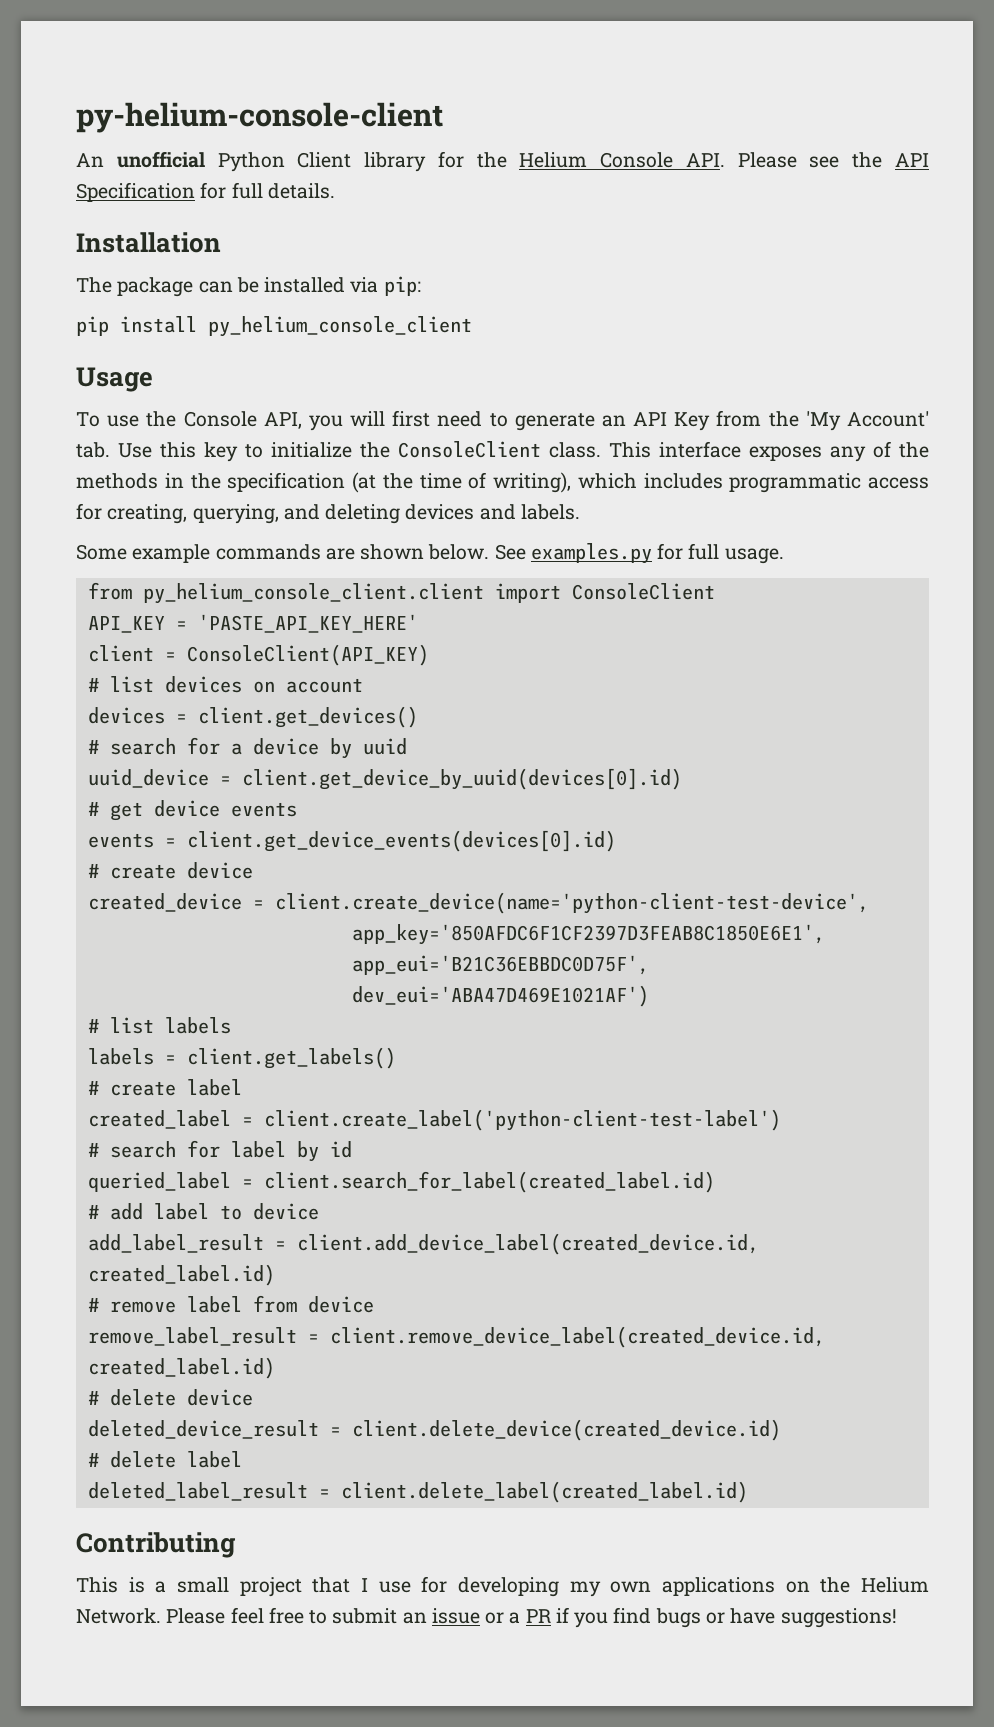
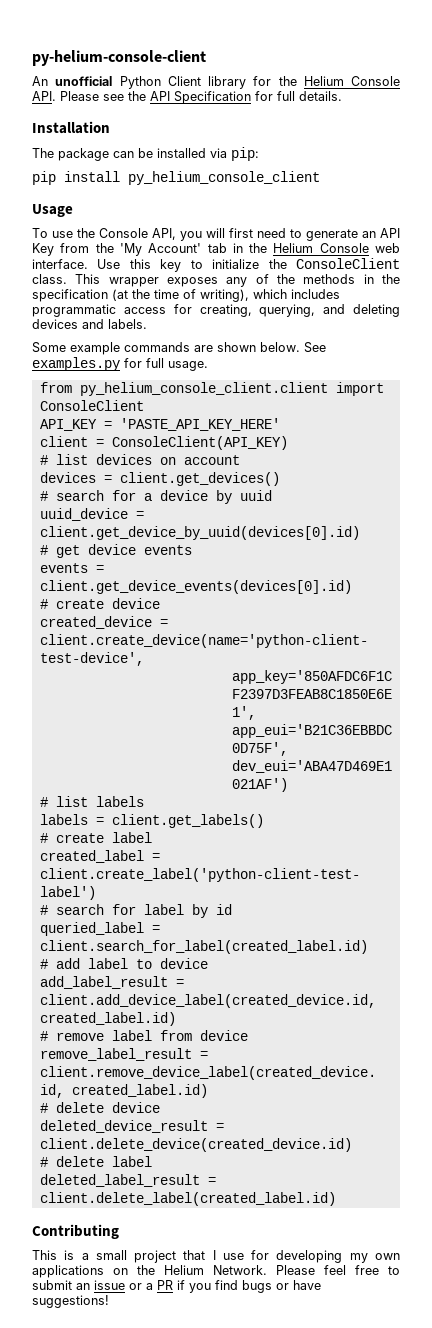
- To use the Console API, you will first need to generate an API Key from the 'My Account' tab. Use this key to initialize the ConsoleClient class.
+ To use the Console API, you will first need to generate an API Key from the 'My Account' tab in the Helium Console web interface. Use this key to initialize the ConsoleClient class.
- This interface exposes any of the methods in the specification (at the time of writing), which includes programmatic access for creating, querying, and deleting devices and labels.
+ This wrapper exposes any of the methods in the specification (at the time of writing), which includes programmatic access for creating, querying, and deleting devices and labels.

